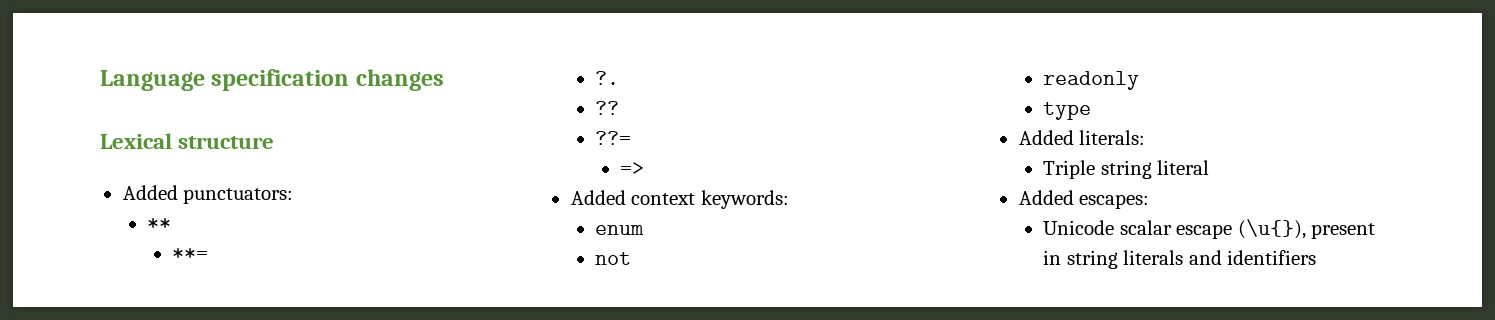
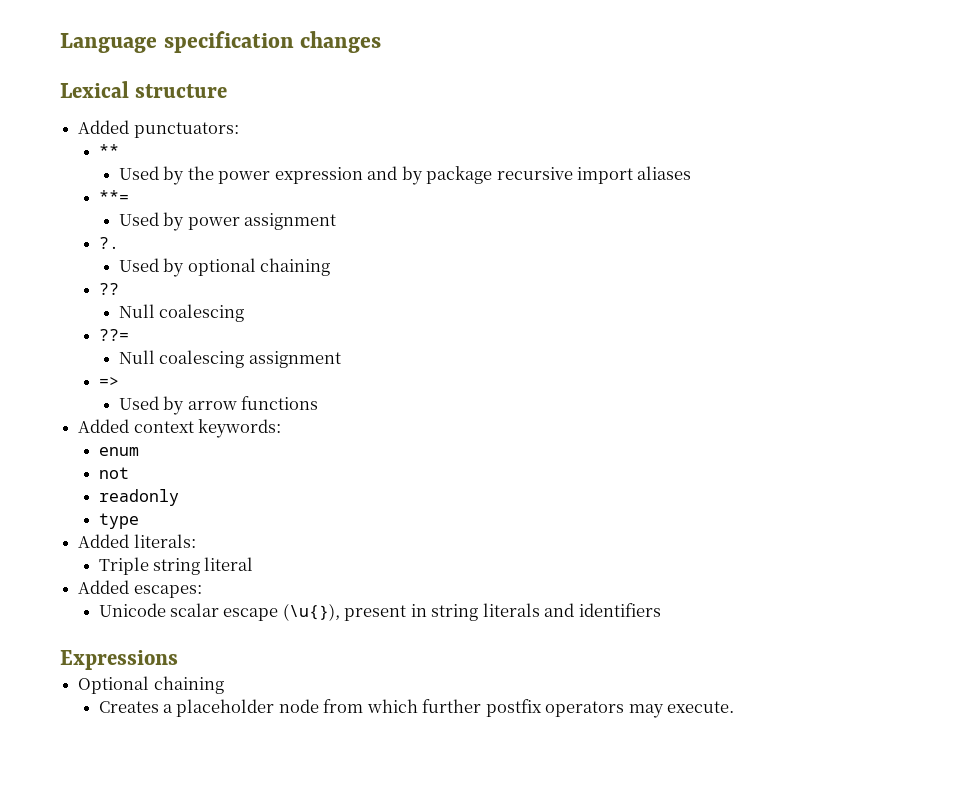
+ Used by the power expression and by package recursive import aliases
  **=
+ Used by power assignment
  ?.
+ Used by optional chaining
  ??
+ Null coalescing
+ Null coalescing assignment
  =>
+ Used by arrow functions
+ Expressions
+ Optional chaining
+ Creates a placeholder node from which further postfix operators may execute.

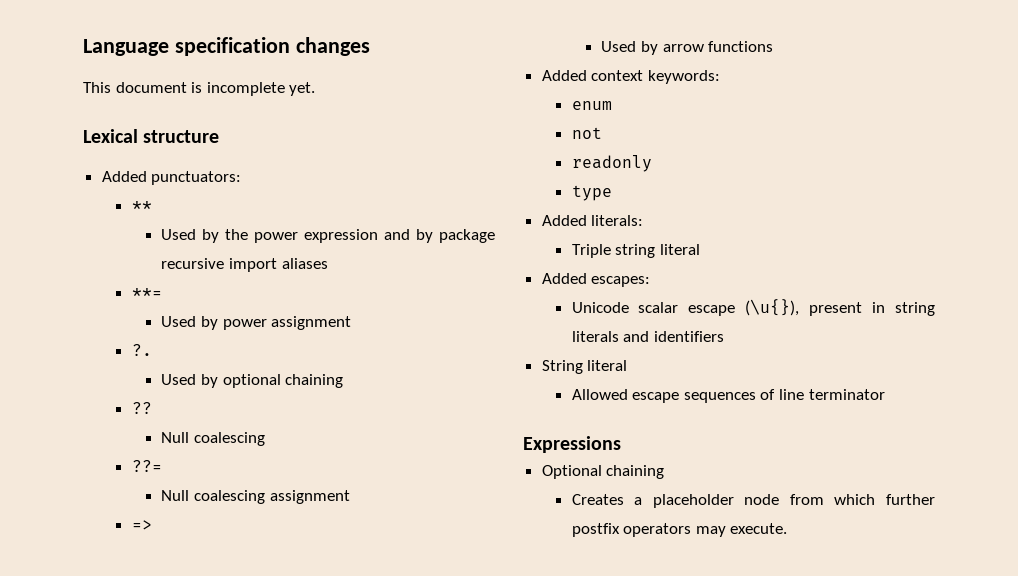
+ This document is incomplete yet.
+ String literal
+ Allowed escape sequences of line terminator

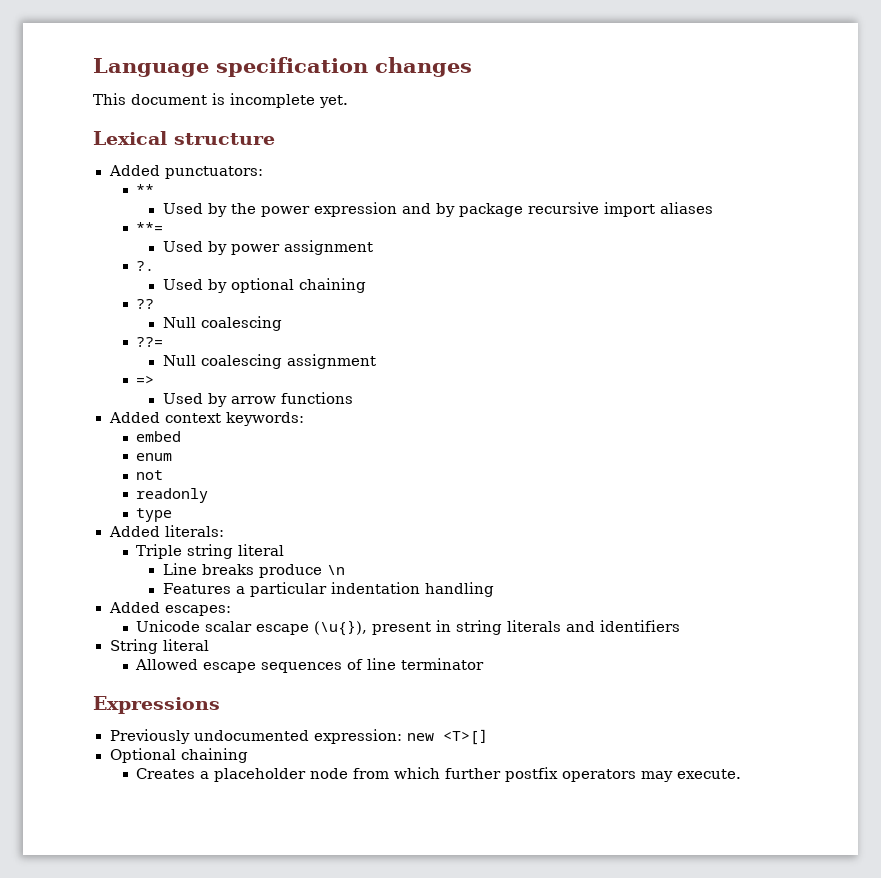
+ embed
+ Line breaks produce \n
+ Features a particular indentation handling
+ Previously undocumented expression: new <T>[]

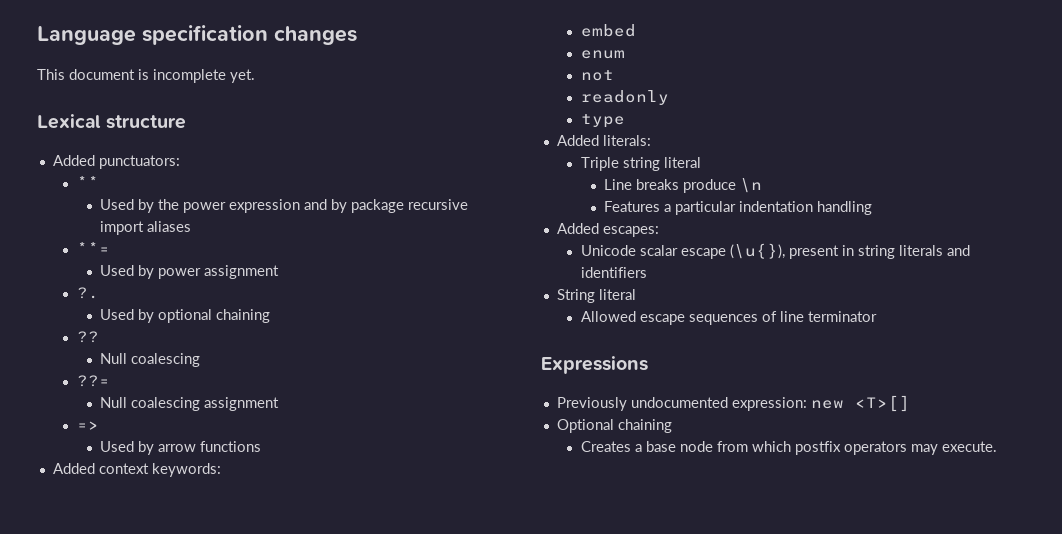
- Creates a placeholder node from which further postfix operators may execute.
+ Creates a base node from which postfix operators may execute.

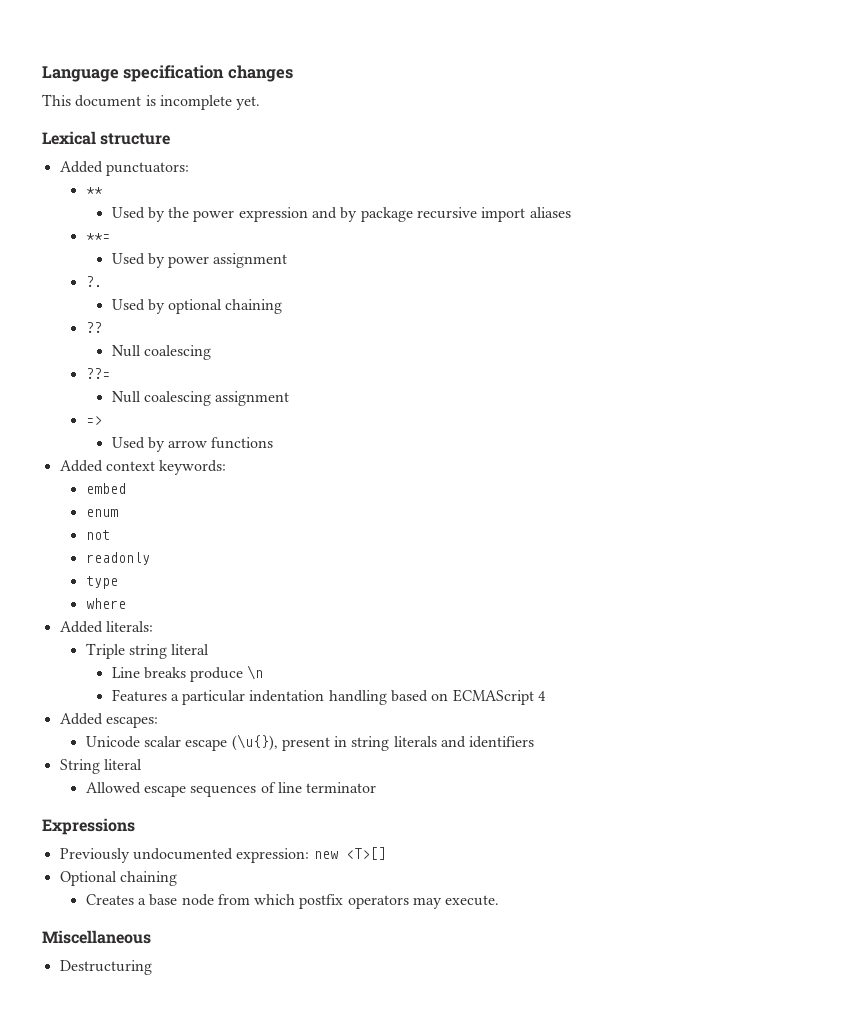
+ where
- Features a particular indentation handling
+ Features a particular indentation handling based on ECMAScript 4
+ Miscellaneous
+ Destructuring

